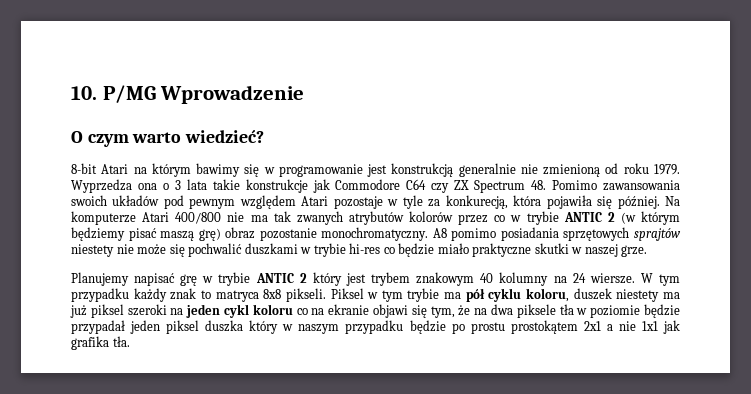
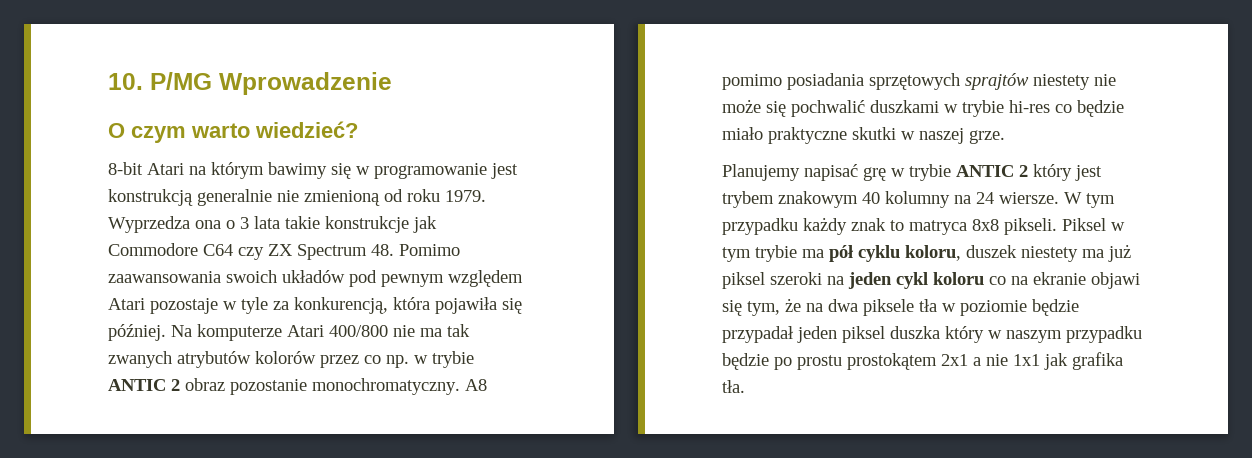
- Wyprzedza ona o 3 lata takie konstrukcje jak Commodore C64 czy ZX Spectrum 48. Pomimo zawansowania swoich układów pod pewnym względem Atari pozostaje w tyle za konkurecją, która pojawiła się później.
+ Wyprzedza ona o 3 lata takie konstrukcje jak Commodore C64 czy ZX Spectrum 48. Pomimo zaawansowania swoich układów pod pewnym względem Atari pozostaje w tyle za konkurencją, która pojawiła się później.
- Na komputerze Atari 400/800 nie ma tak zwanych atrybutów kolorów przez co w trybie ANTIC 2 (w którym będziemy pisać maszą grę) obraz pozostanie monochromatyczny.
+ Na komputerze Atari 400/800 nie ma tak zwanych atrybutów kolorów przez co np. w trybie ANTIC 2 obraz pozostanie monochromatyczny.

